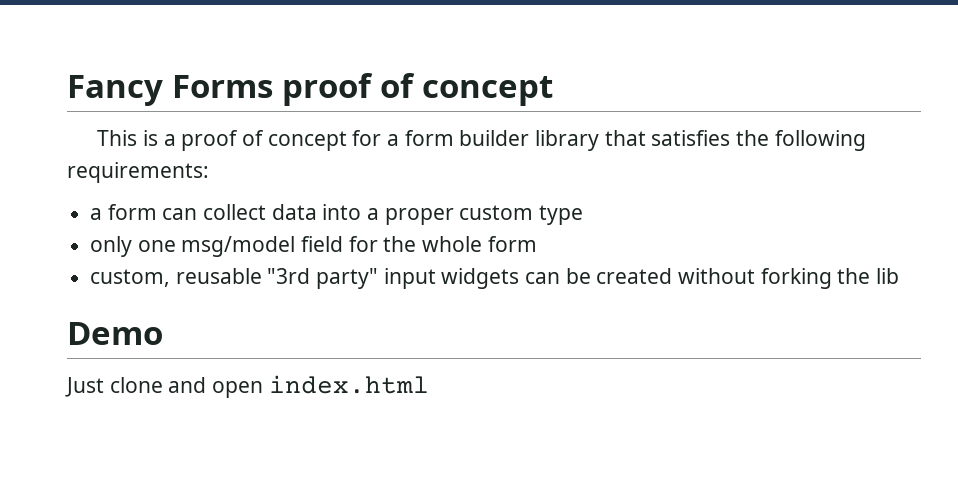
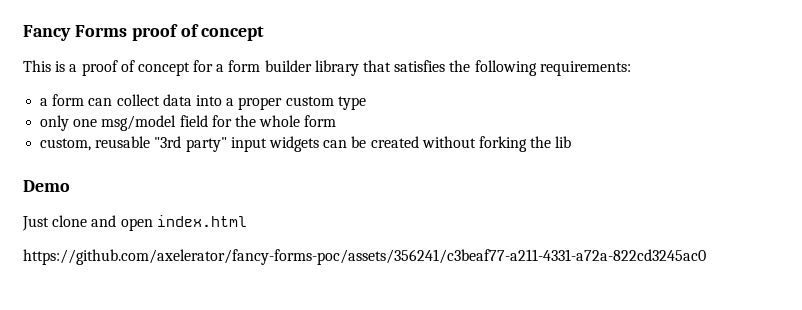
+ https://github.com/axelerator/fancy-forms-poc/assets/356241/c3beaf77-a211-4331-a72a-822cd3245ac0

